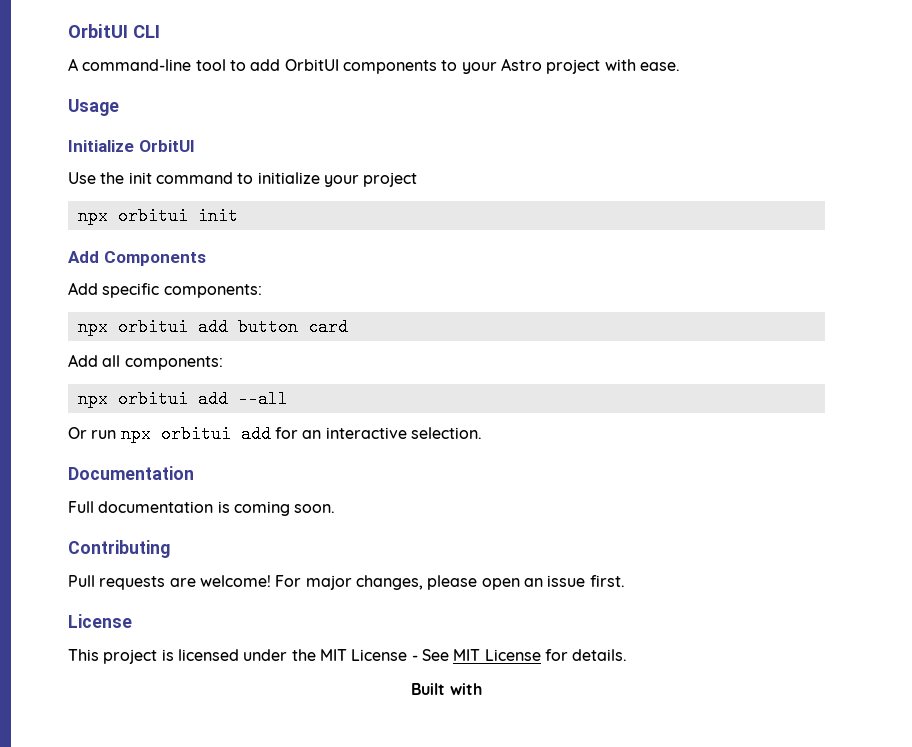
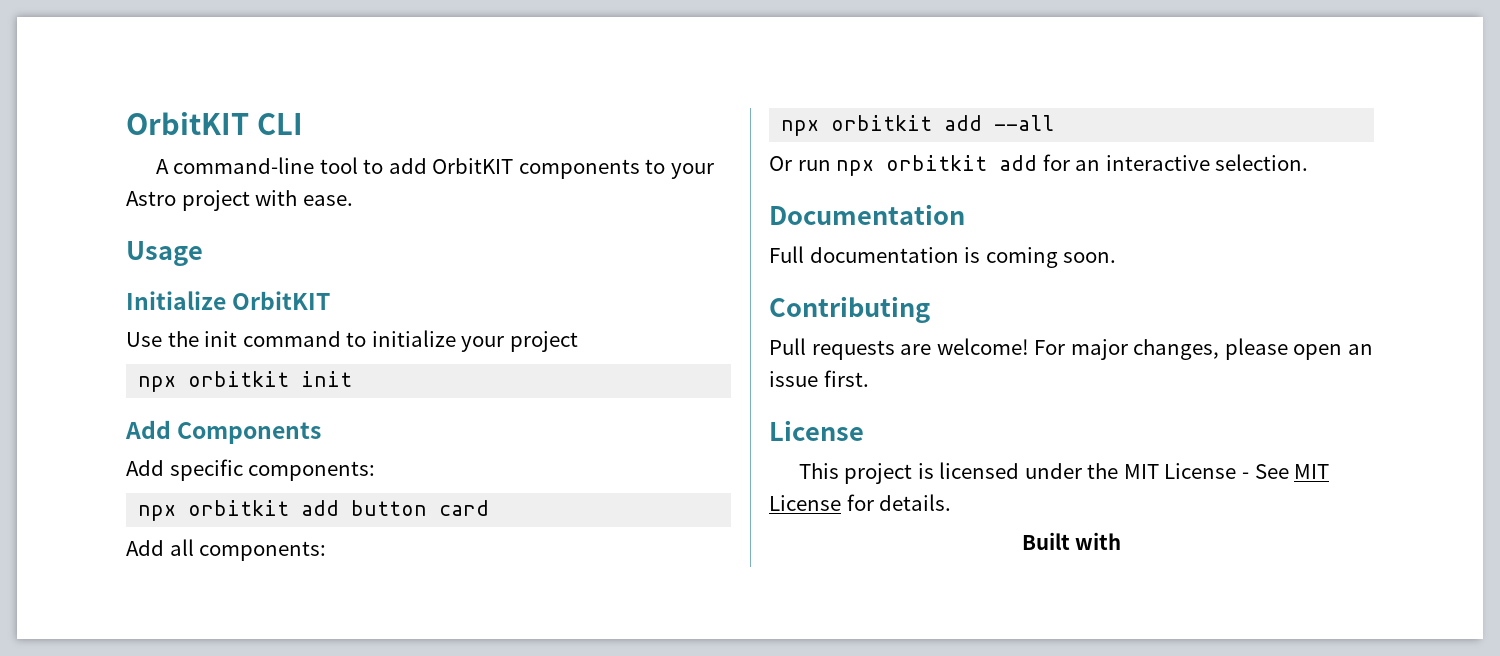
- OrbitUI CLI
+ OrbitKIT CLI
- A command-line tool to add OrbitUI components to your Astro project with ease.
+ A command-line tool to add OrbitKIT components to your Astro project with ease.
- Initialize OrbitUI
+ Initialize OrbitKIT
- npx orbitui init
+ npx orbitkit init
- npx orbitui add button card
+ npx orbitkit add button card
- npx orbitui add --all
+ npx orbitkit add --all
- Or run npx orbitui add for an interactive selection.
+ Or run npx orbitkit add for an interactive selection.

